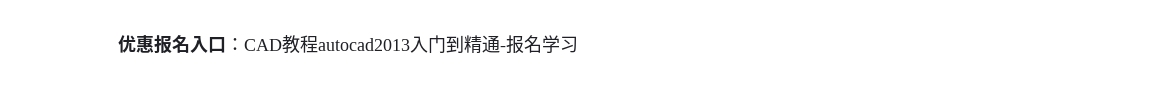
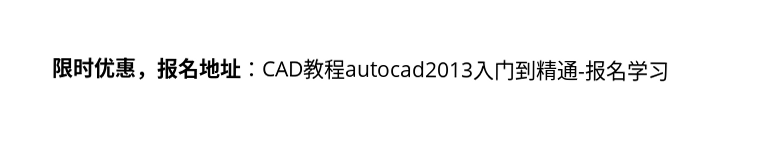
- 优惠报名入口：CAD教程autocad2013入门到精通-报名学习
+ 限时优惠，报名地址：CAD教程autocad2013入门到精通-报名学习

